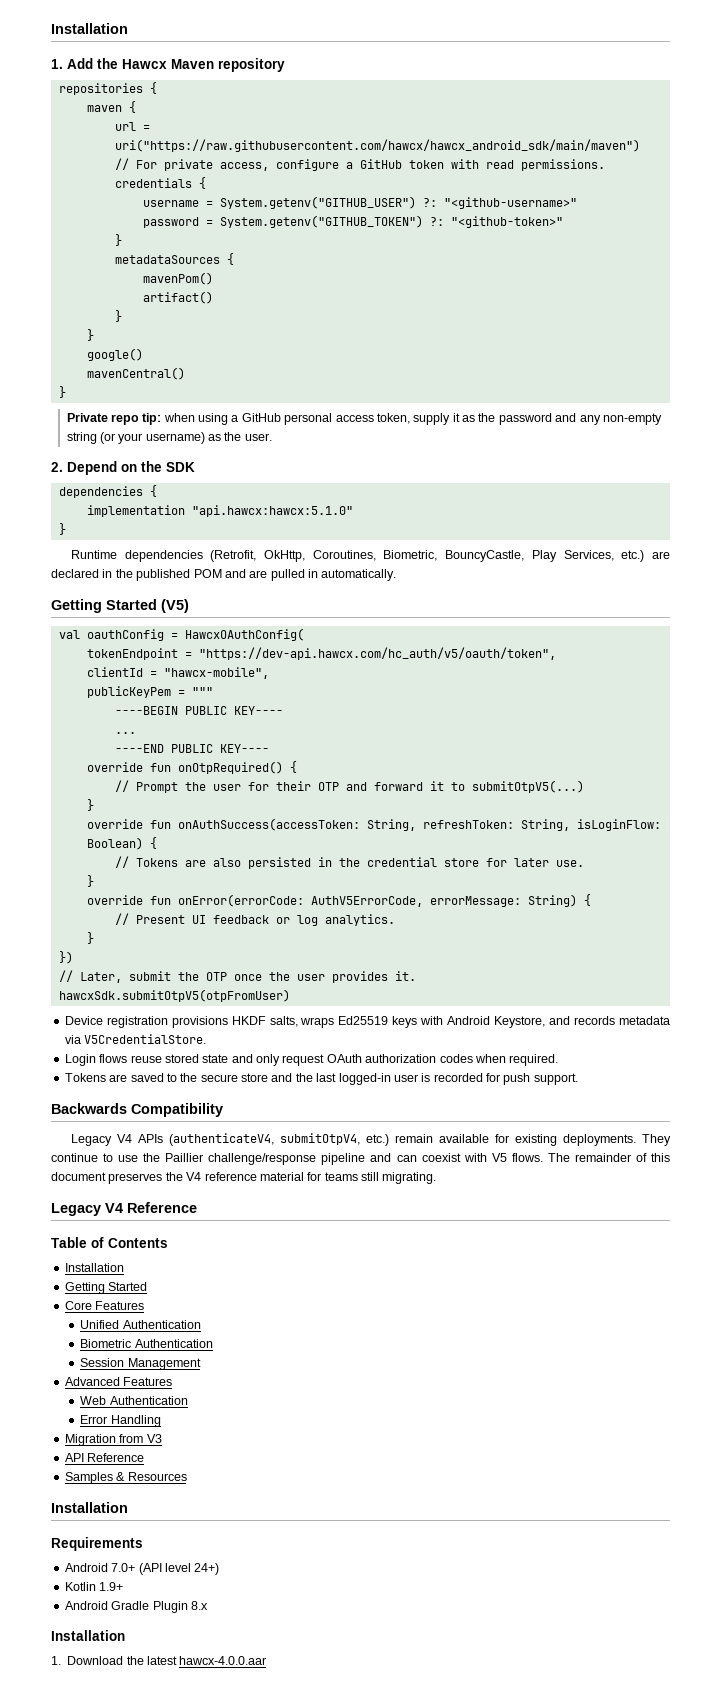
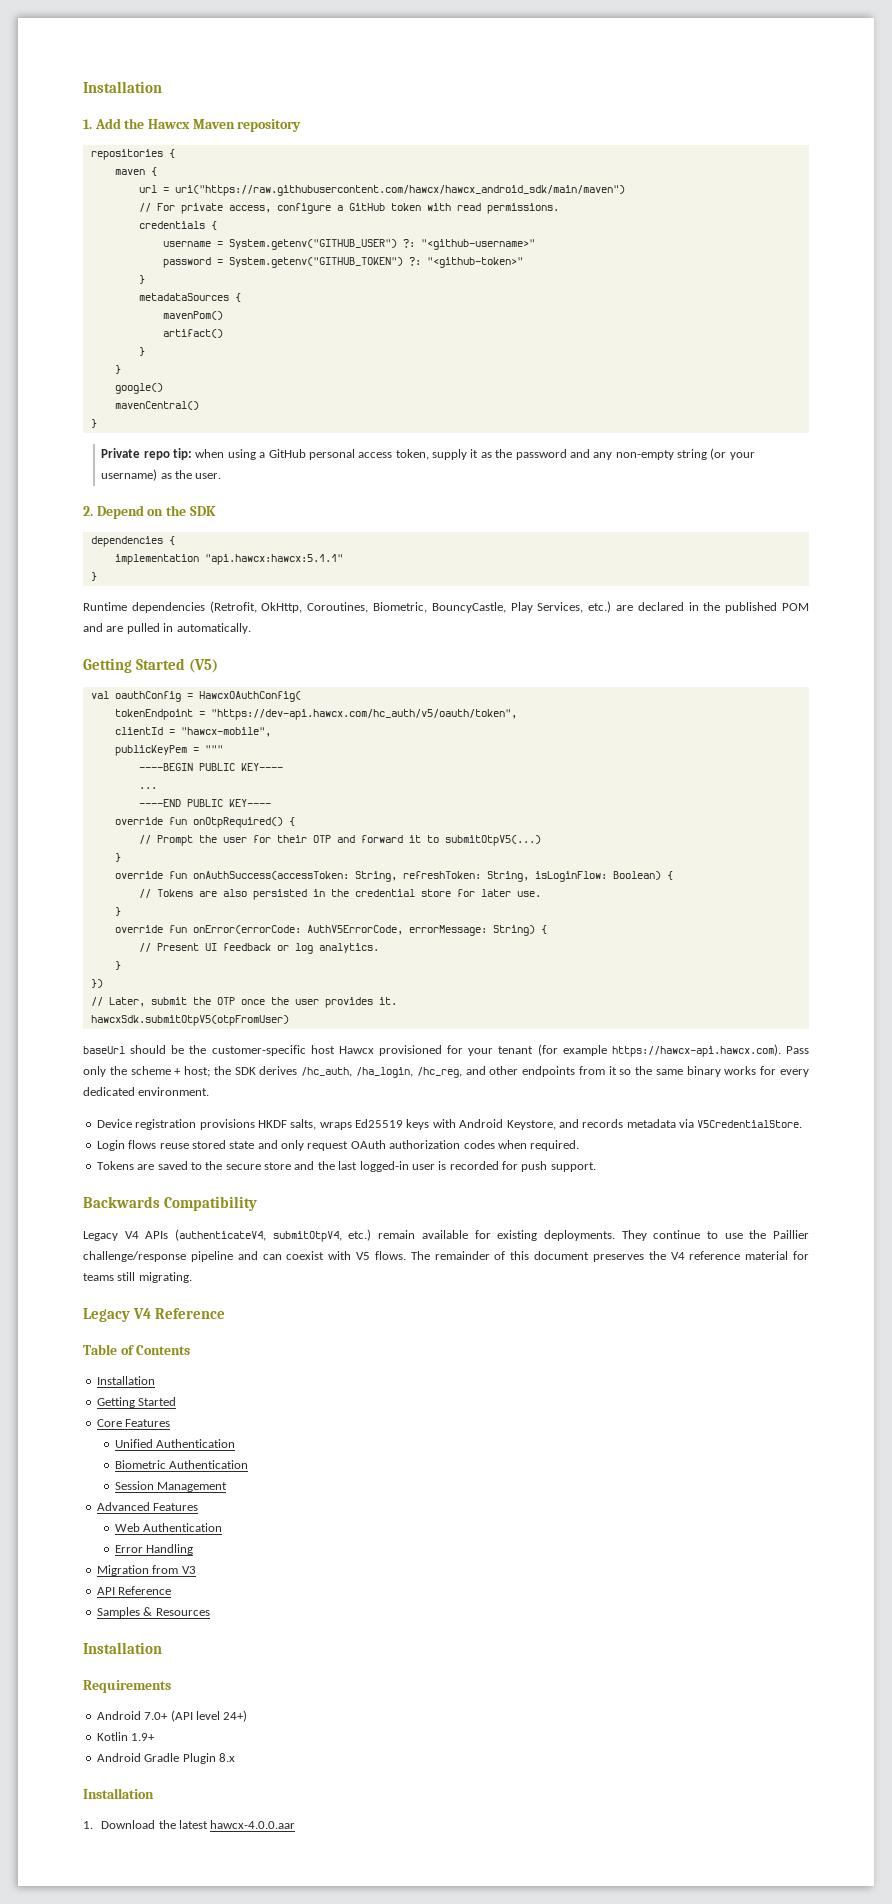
- implementation "api.hawcx:hawcx:5.1.0"
+ implementation "api.hawcx:hawcx:5.1.1"
+ baseUrl should be the customer-specific host Hawcx provisioned for your tenant (for example https://hawcx-api.hawcx.com). Pass only the scheme + host; the SDK derives /hc_auth, /ha_login, /hc_reg, and other endpoints from it so the same binary works for every dedicated environment.

